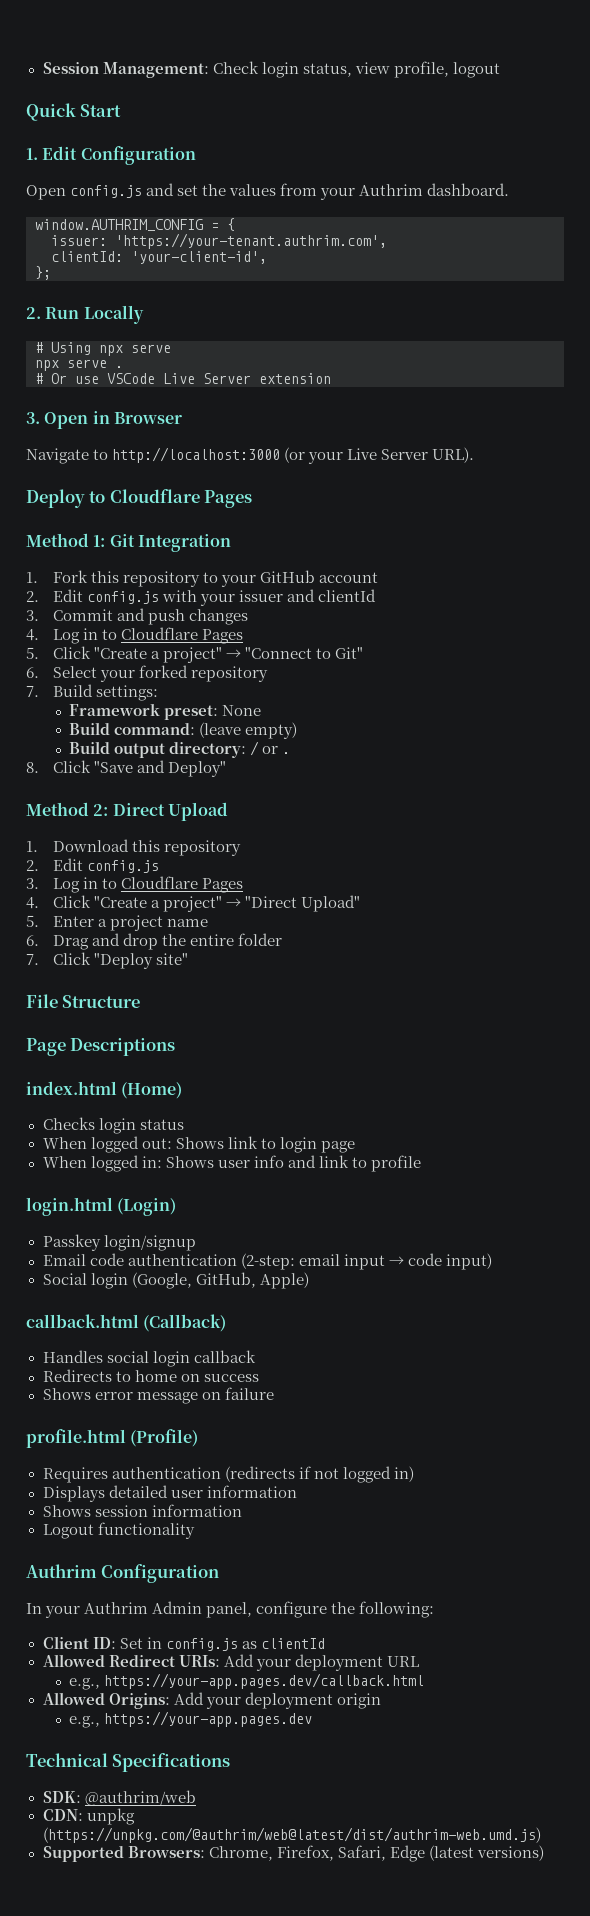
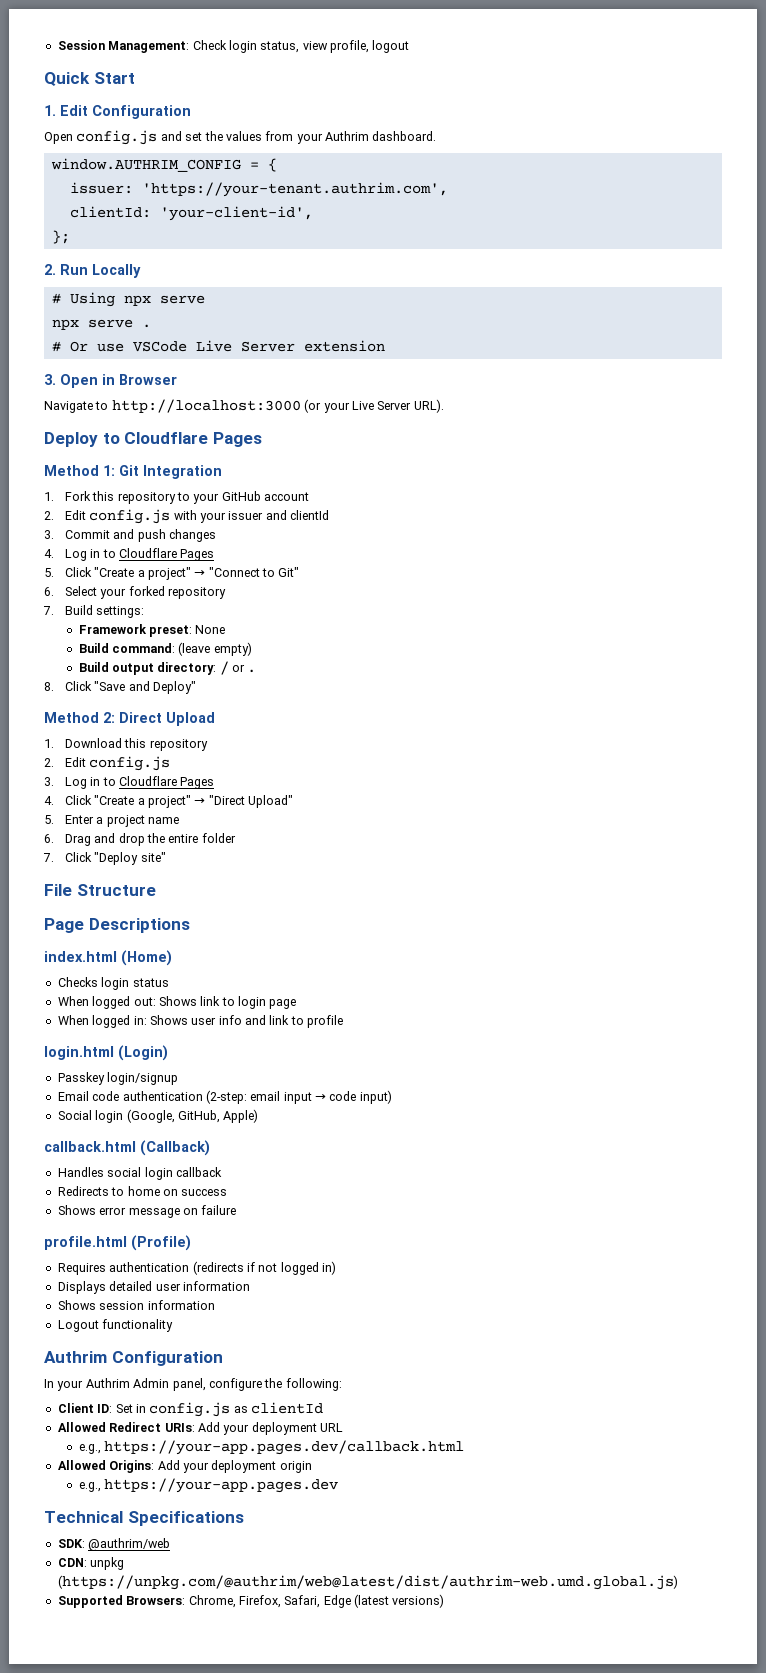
- CDN: unpkg (https://unpkg.com/@authrim/web@latest/dist/authrim-web.umd.js)
+ CDN: unpkg (https://unpkg.com/@authrim/web@latest/dist/authrim-web.umd.global.js)

